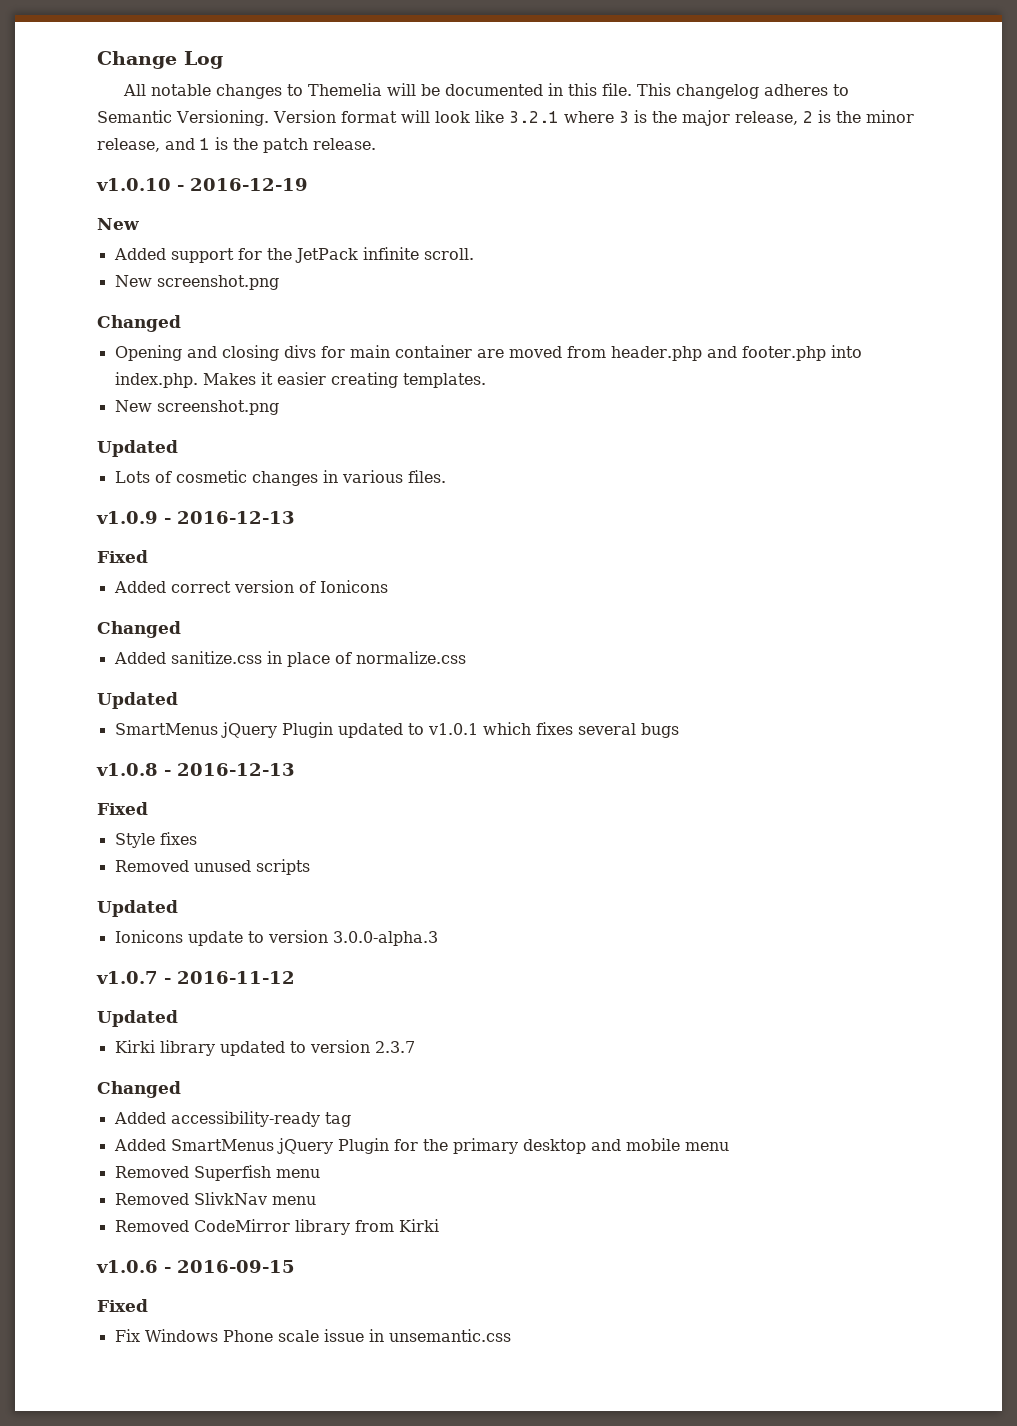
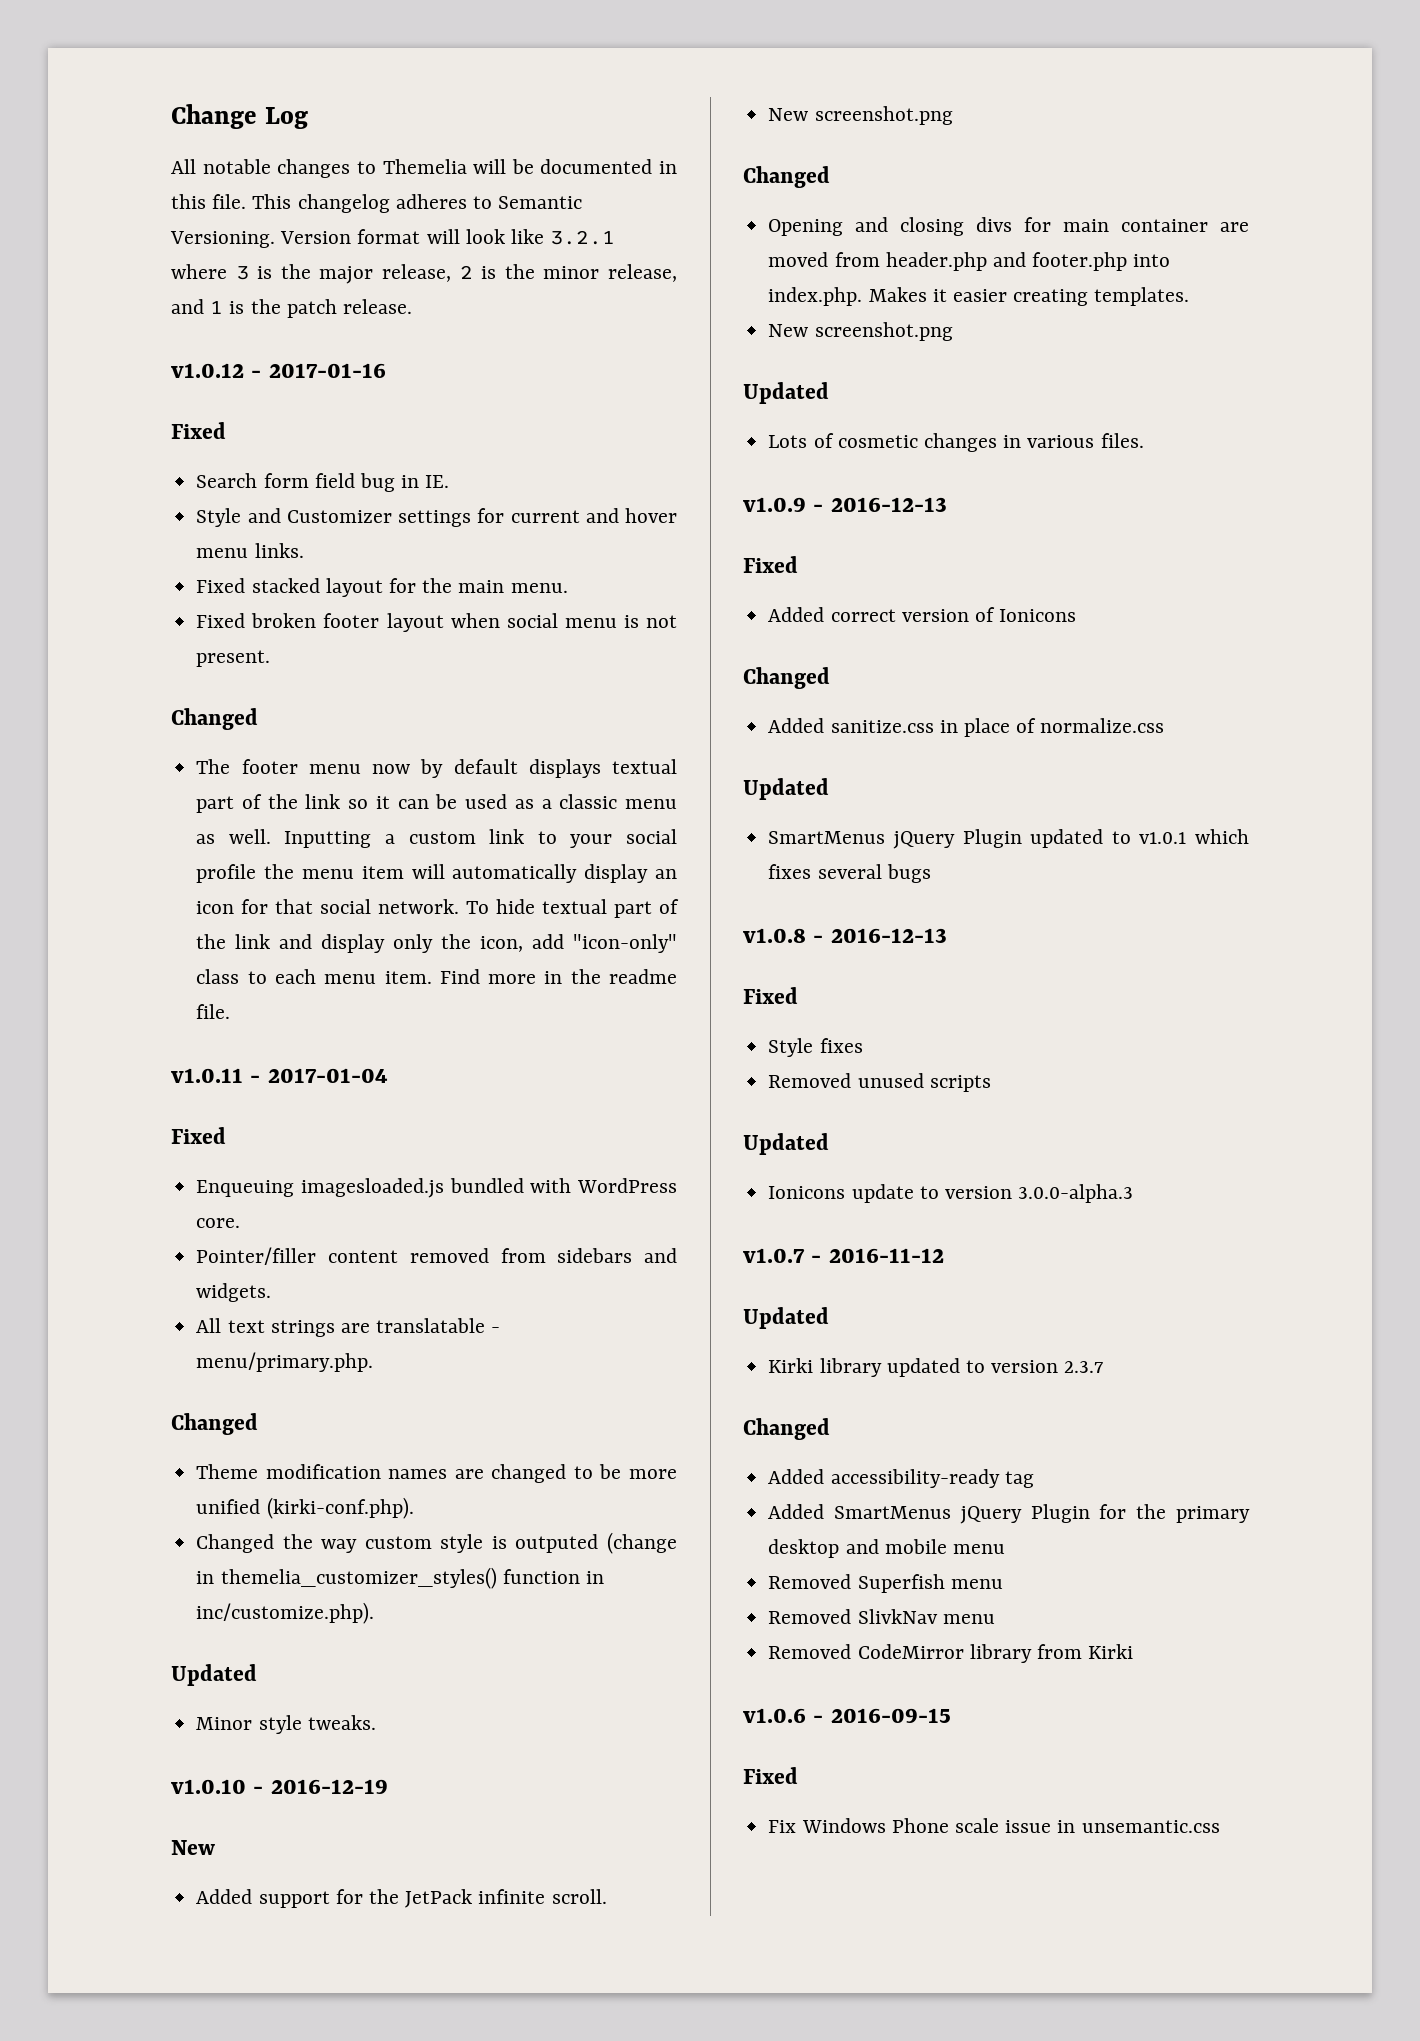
+ v1.0.12 - 2017-01-16
+ Fixed
+ Search form field bug in IE.
+ Style and Customizer settings for current and hover menu links.
+ Fixed stacked layout for the main menu.
+ Fixed broken footer layout when social menu is not present.
+ Changed
+ The footer menu now by default displays textual part of the link so it can be used as a classic menu as well. Inputting a custom link to your social profile the menu item will automatically display an icon for that social network. To hide textual part of the link and display only the icon, add "icon-only" class to each menu item. Find more in the readme file.
+ v1.0.11 - 2017-01-04
+ Fixed
+ Enqueuing imagesloaded.js bundled with WordPress core.
+ Pointer/filler content removed from sidebars and widgets.
+ All text strings are translatable - menu/primary.php.
+ Changed
+ Theme modification names are changed to be more unified (kirki-conf.php).
+ Changed the way custom style is outputed (change in themelia_customizer_styles() function in inc/customize.php).
+ Updated
+ Minor style tweaks.

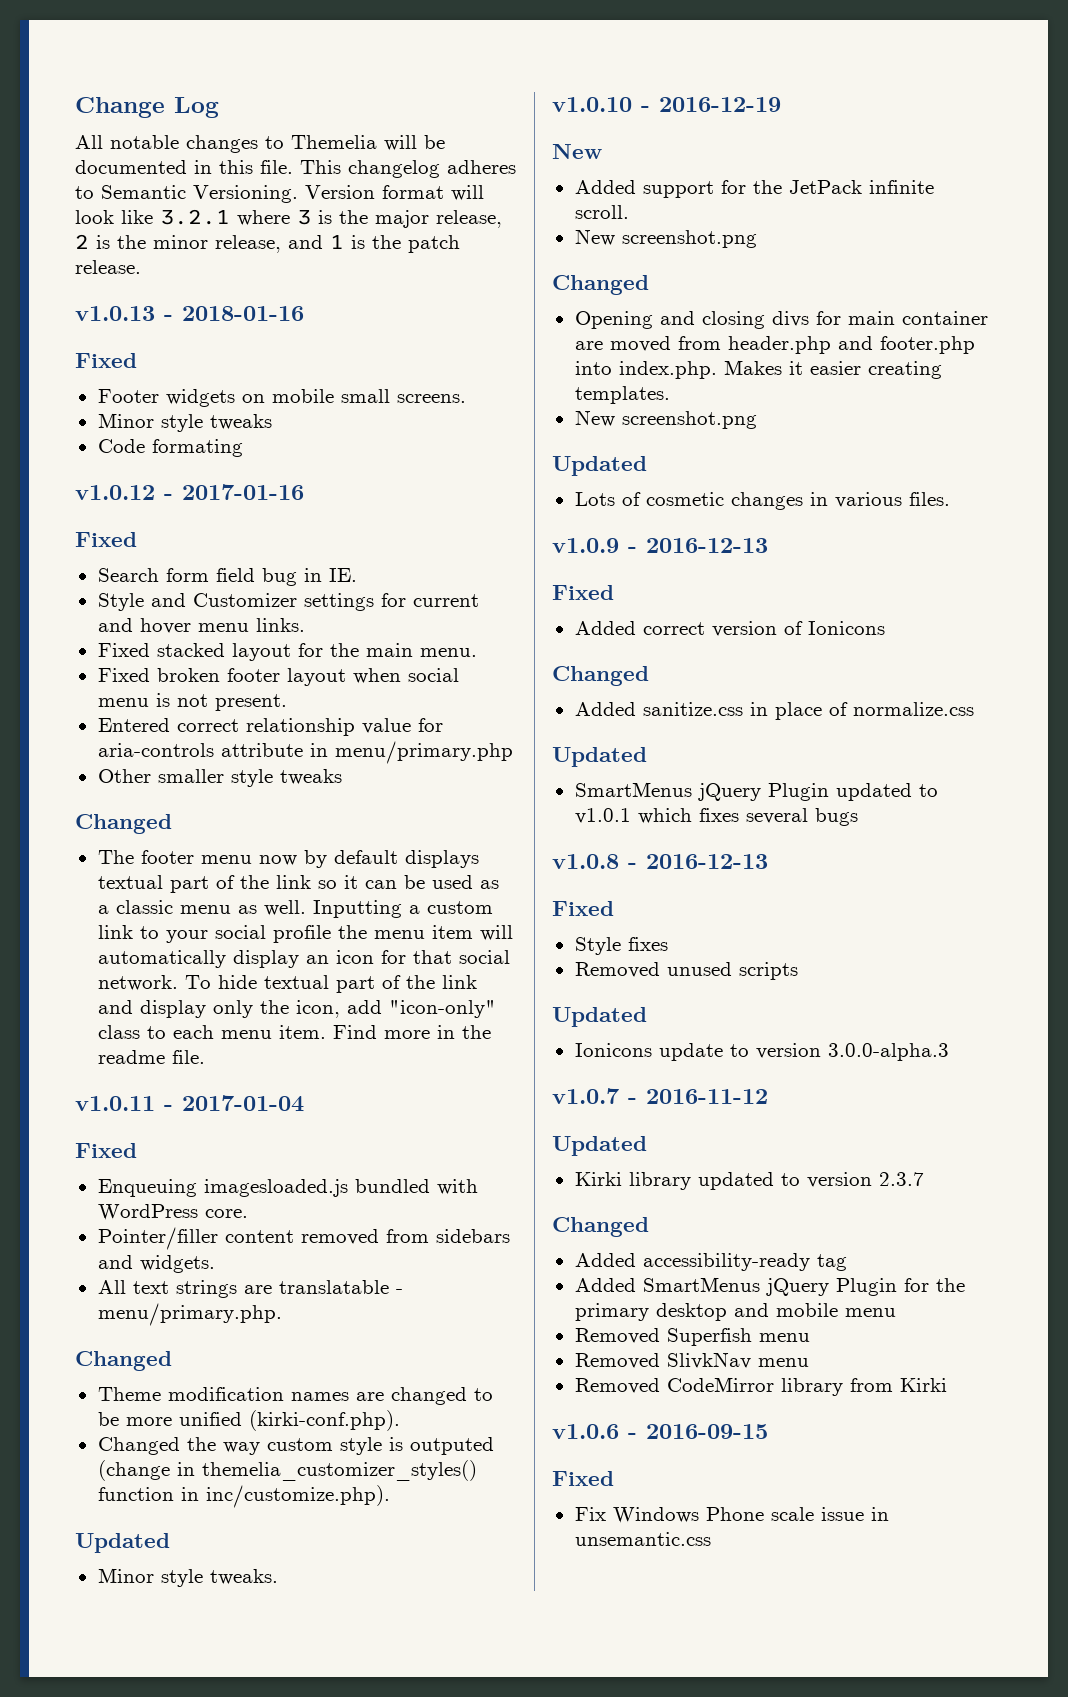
+ v1.0.13 - 2018-01-16
+ Fixed
+ Footer widgets on mobile small screens.
+ Minor style tweaks
+ Code formating
+ Entered correct relationship value for aria-controls attribute in menu/primary.php
+ Other smaller style tweaks

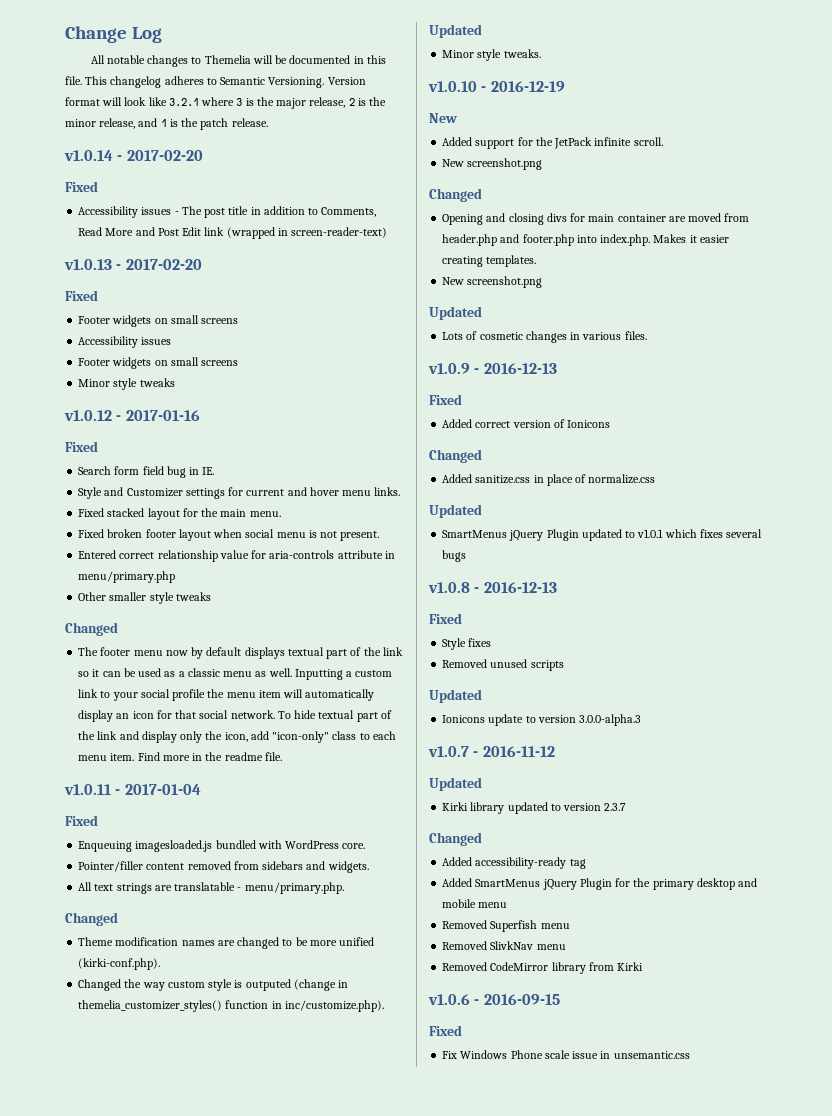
+ v1.0.14 - 2017-02-20
+ Fixed
+ Accessibility issues - The post title in addition to Comments, Read More and Post Edit link (wrapped in screen-reader-text)
- v1.0.13 - 2018-01-16
+ v1.0.13 - 2017-02-20
  Fixed
- Footer widgets on mobile small screens.
+ Footer widgets on small screens
+ Accessibility issues
+ Footer widgets on small screens
- Code formating

